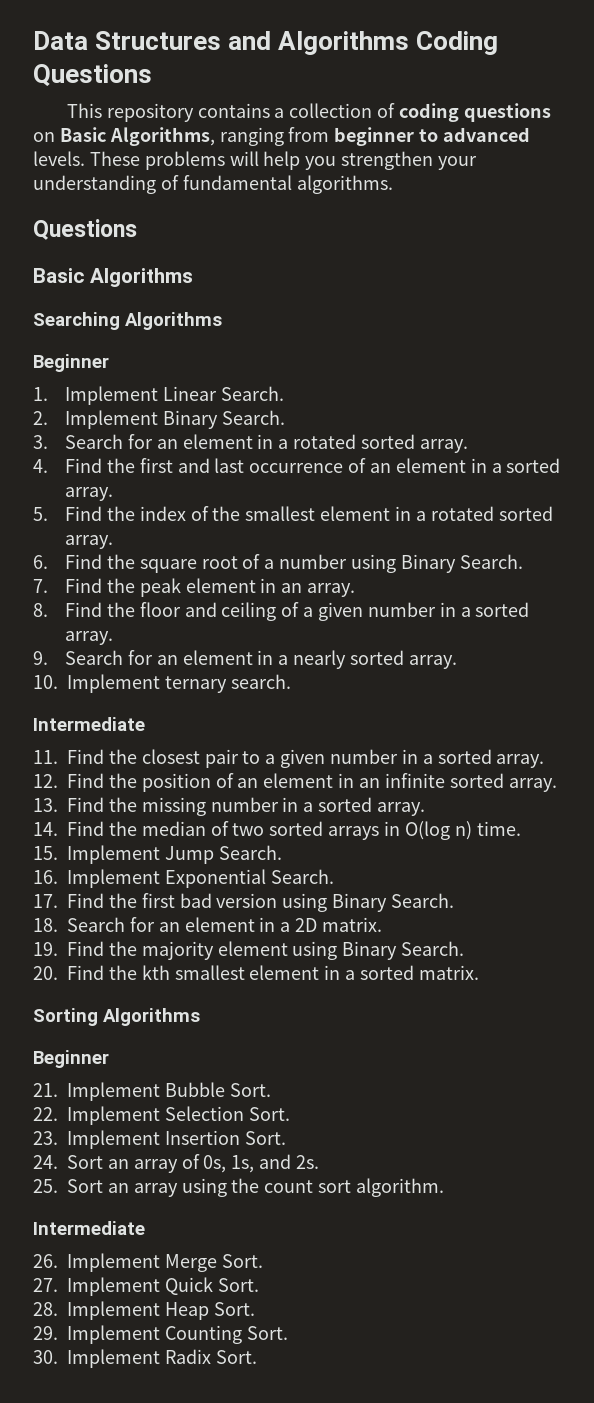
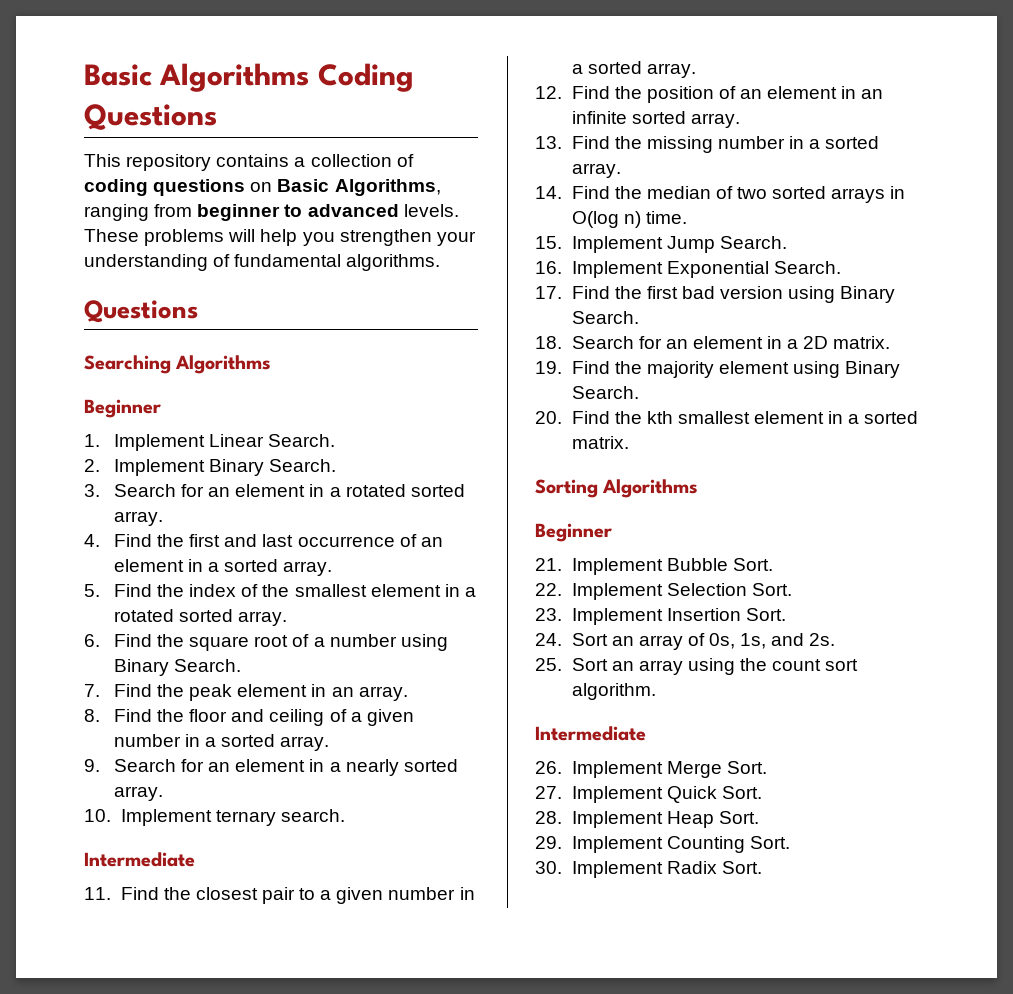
- Data Structures and Algorithms Coding Questions
+ Basic Algorithms Coding Questions
- Basic Algorithms

